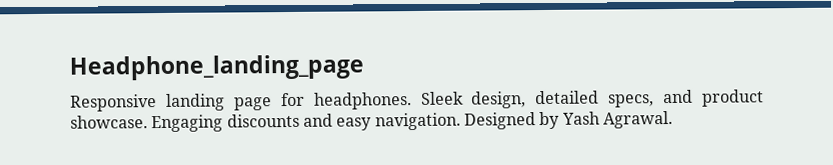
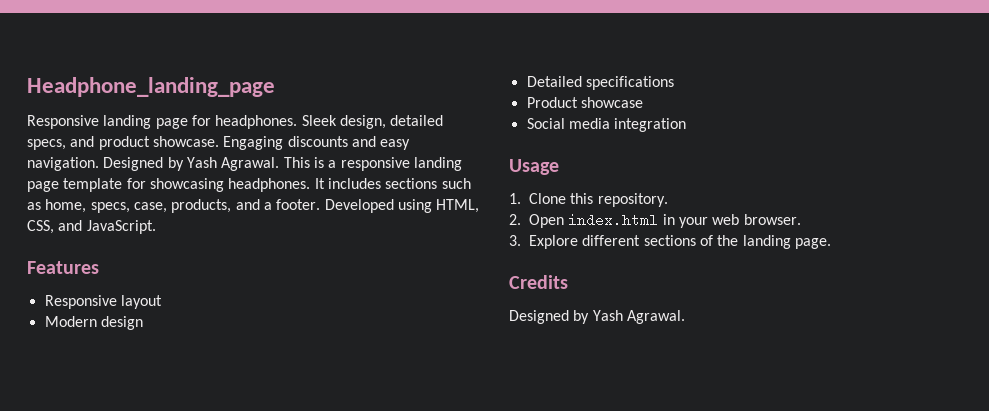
+ This is a responsive landing page template for showcasing headphones. It includes sections such as home, specs, case, products, and a footer. Developed using HTML, CSS, and JavaScript.
+ Features
+ Responsive layout
+ Modern design
+ Detailed specifications
+ Product showcase
+ Social media integration
+ Usage
+ 1. Clone this repository.
+ 2. Open index.html in your web browser.
+ 3. Explore different sections of the landing page.
+ Credits
+ Designed by Yash Agrawal.

